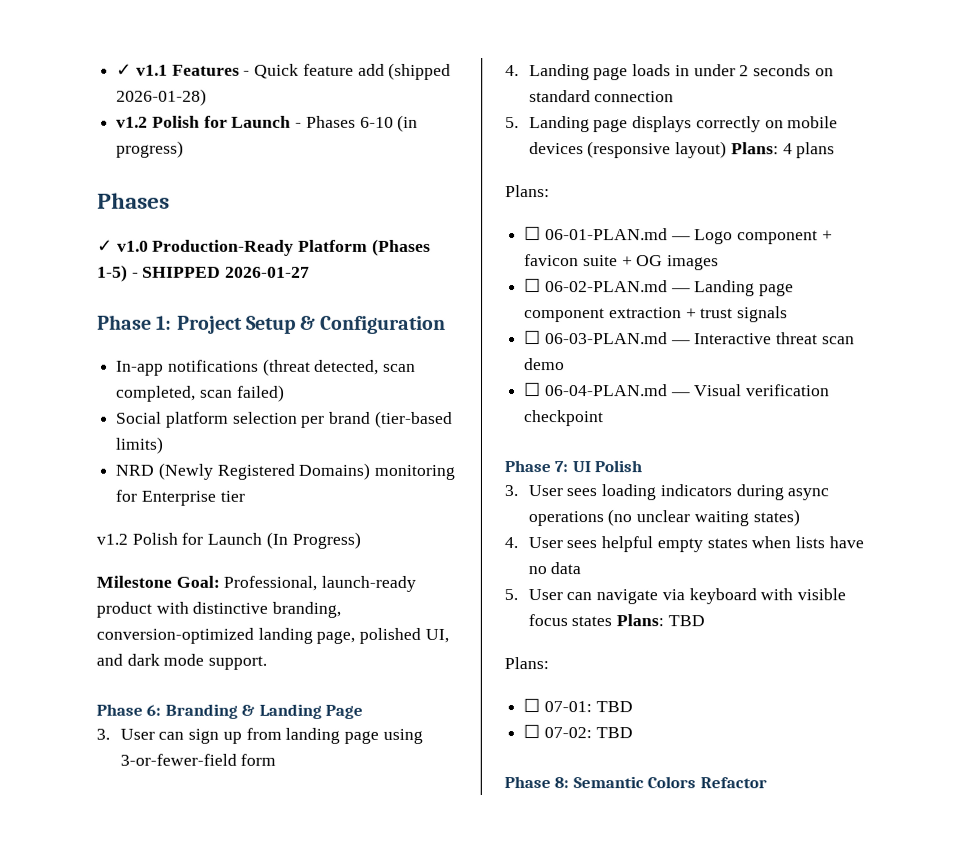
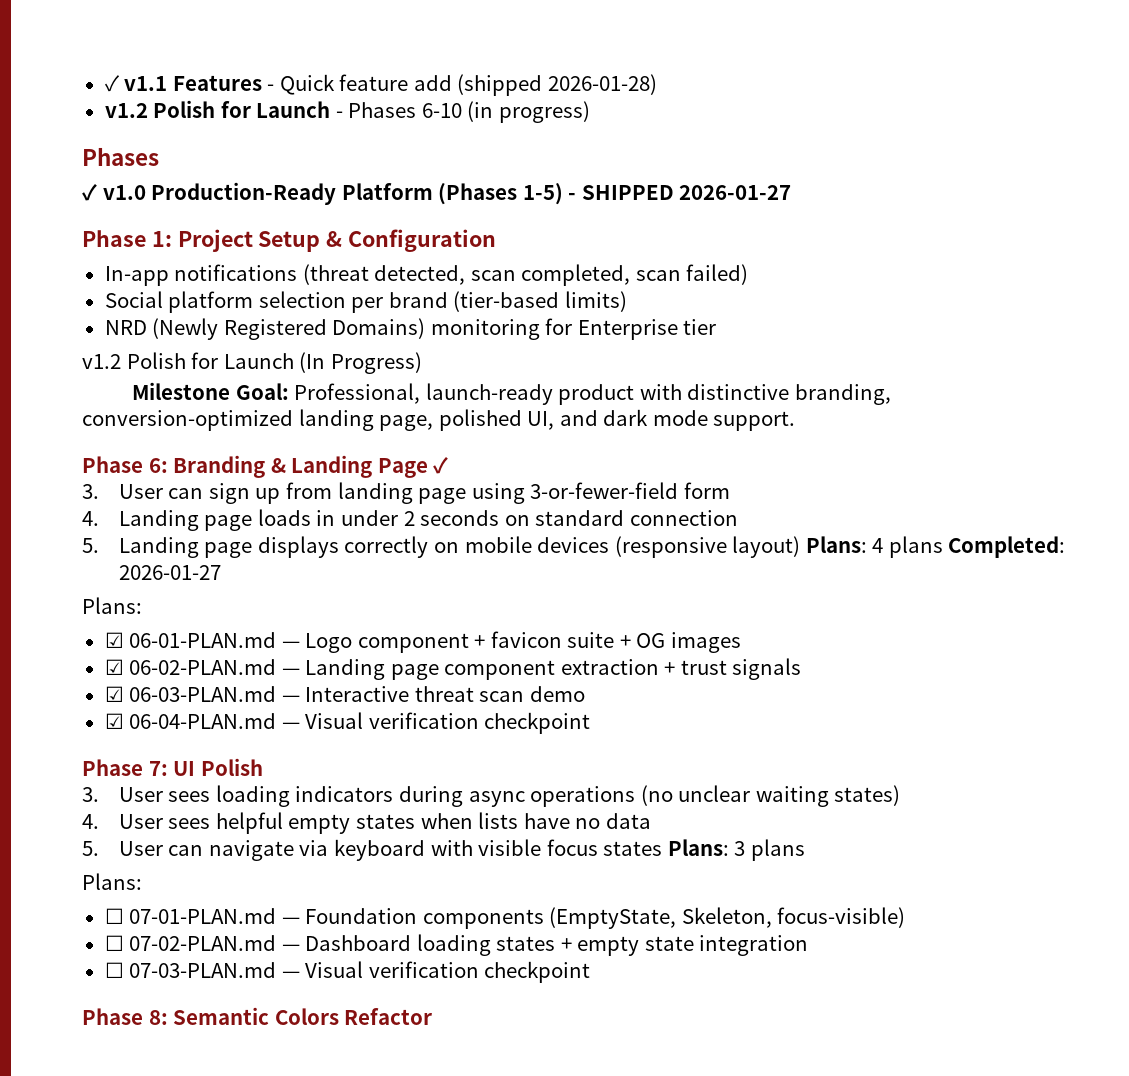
- Phase 6: Branding & Landing Page
+ Phase 6: Branding & Landing Page ✓
- 5. Landing page displays correctly on mobile devices (responsive layout) Plans: 4 plans
+ 5. Landing page displays correctly on mobile devices (responsive layout) Plans: 4 plans Completed: 2026-01-27
  Plans:
- ☐ 06-01-PLAN.md — Logo component + favicon suite + OG images
+ ☑ 06-01-PLAN.md — Logo component + favicon suite + OG images
- ☐ 06-02-PLAN.md — Landing page component extraction + trust signals
+ ☑ 06-02-PLAN.md — Landing page component extraction + trust signals
- ☐ 06-03-PLAN.md — Interactive threat scan demo
+ ☑ 06-03-PLAN.md — Interactive threat scan demo
- ☐ 06-04-PLAN.md — Visual verification checkpoint
+ ☑ 06-04-PLAN.md — Visual verification checkpoint
- 5. User can navigate via keyboard with visible focus states Plans: TBD
+ 5. User can navigate via keyboard with visible focus states Plans: 3 plans
  Plans:
- ☐ 07-01: TBD
- ☐ 07-02: TBD
+ ☐ 07-01-PLAN.md — Foundation components (EmptyState, Skeleton, focus-visible)
+ ☐ 07-02-PLAN.md — Dashboard loading states + empty state integration
+ ☐ 07-03-PLAN.md — Visual verification checkpoint

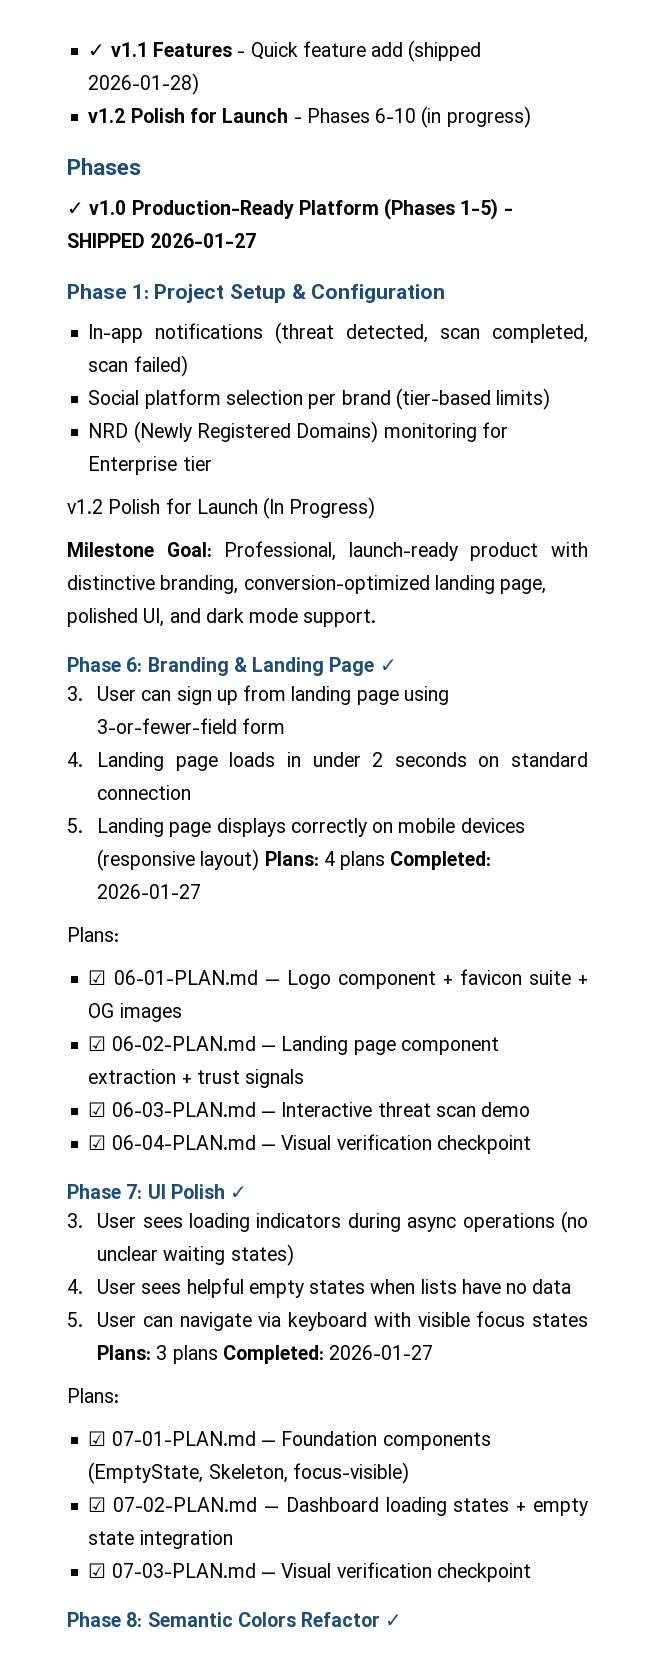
- Phase 7: UI Polish
+ Phase 7: UI Polish ✓
- 5. User can navigate via keyboard with visible focus states Plans: 3 plans
+ 5. User can navigate via keyboard with visible focus states Plans: 3 plans Completed: 2026-01-27
  Plans:
- ☐ 07-01-PLAN.md — Foundation components (EmptyState, Skeleton, focus-visible)
+ ☑ 07-01-PLAN.md — Foundation components (EmptyState, Skeleton, focus-visible)
- ☐ 07-02-PLAN.md — Dashboard loading states + empty state integration
+ ☑ 07-02-PLAN.md — Dashboard loading states + empty state integration
- ☐ 07-03-PLAN.md — Visual verification checkpoint
+ ☑ 07-03-PLAN.md — Visual verification checkpoint
- Phase 8: Semantic Colors Refactor
+ Phase 8: Semantic Colors Refactor ✓

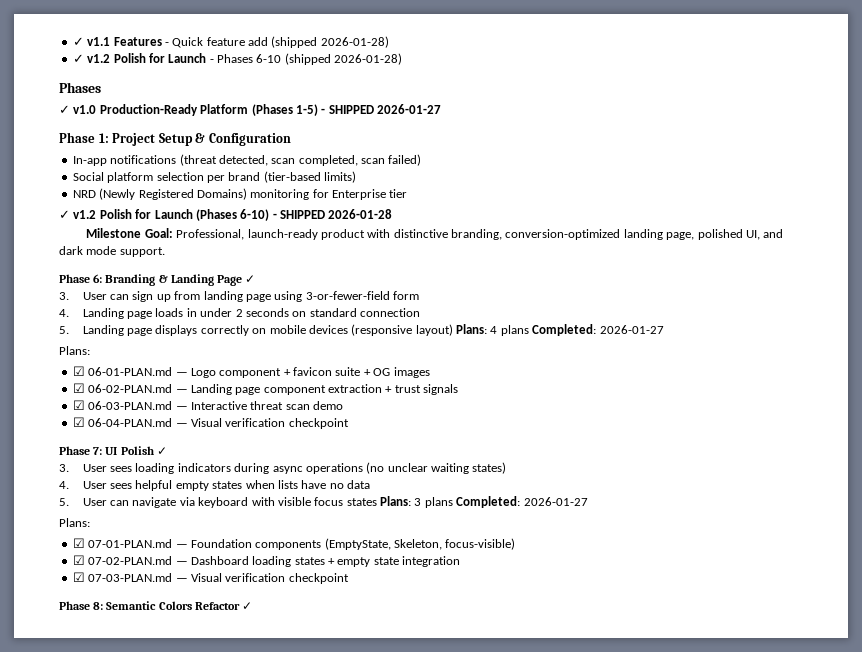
- v1.2 Polish for Launch - Phases 6-10 (in progress)
+ ✓ v1.2 Polish for Launch - Phases 6-10 (shipped 2026-01-28)
- v1.2 Polish for Launch (In Progress)
+ ✓ v1.2 Polish for Launch (Phases 6-10) - SHIPPED 2026-01-28

